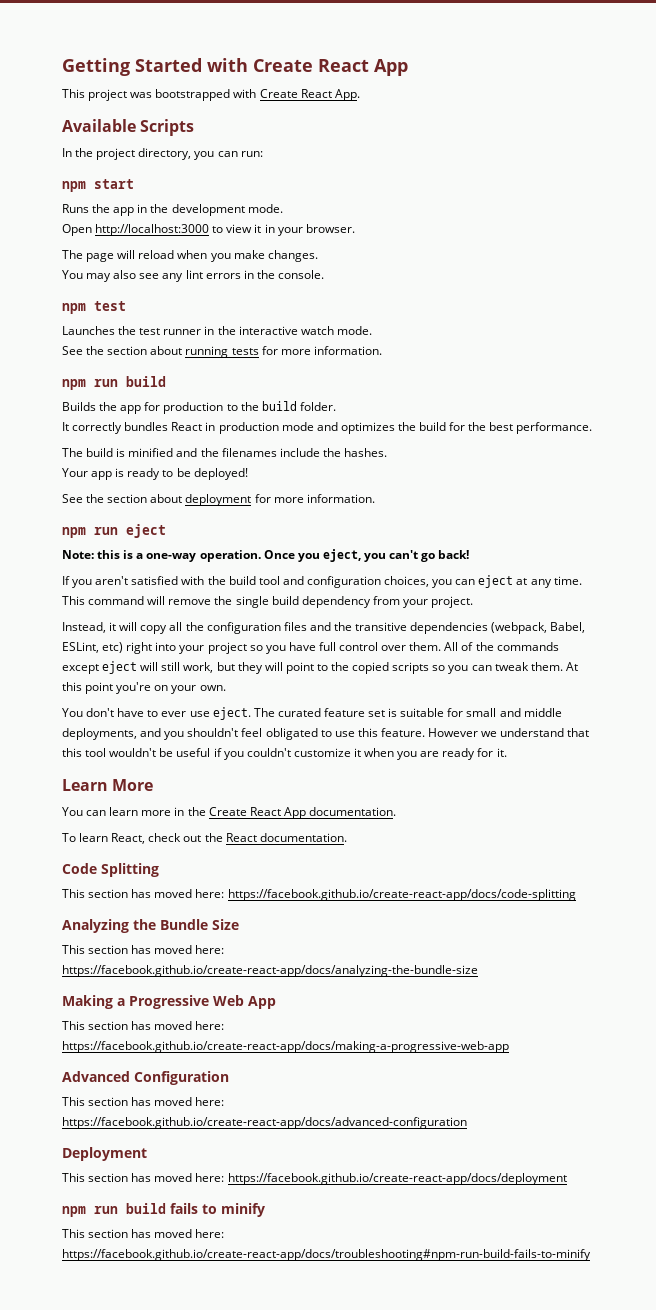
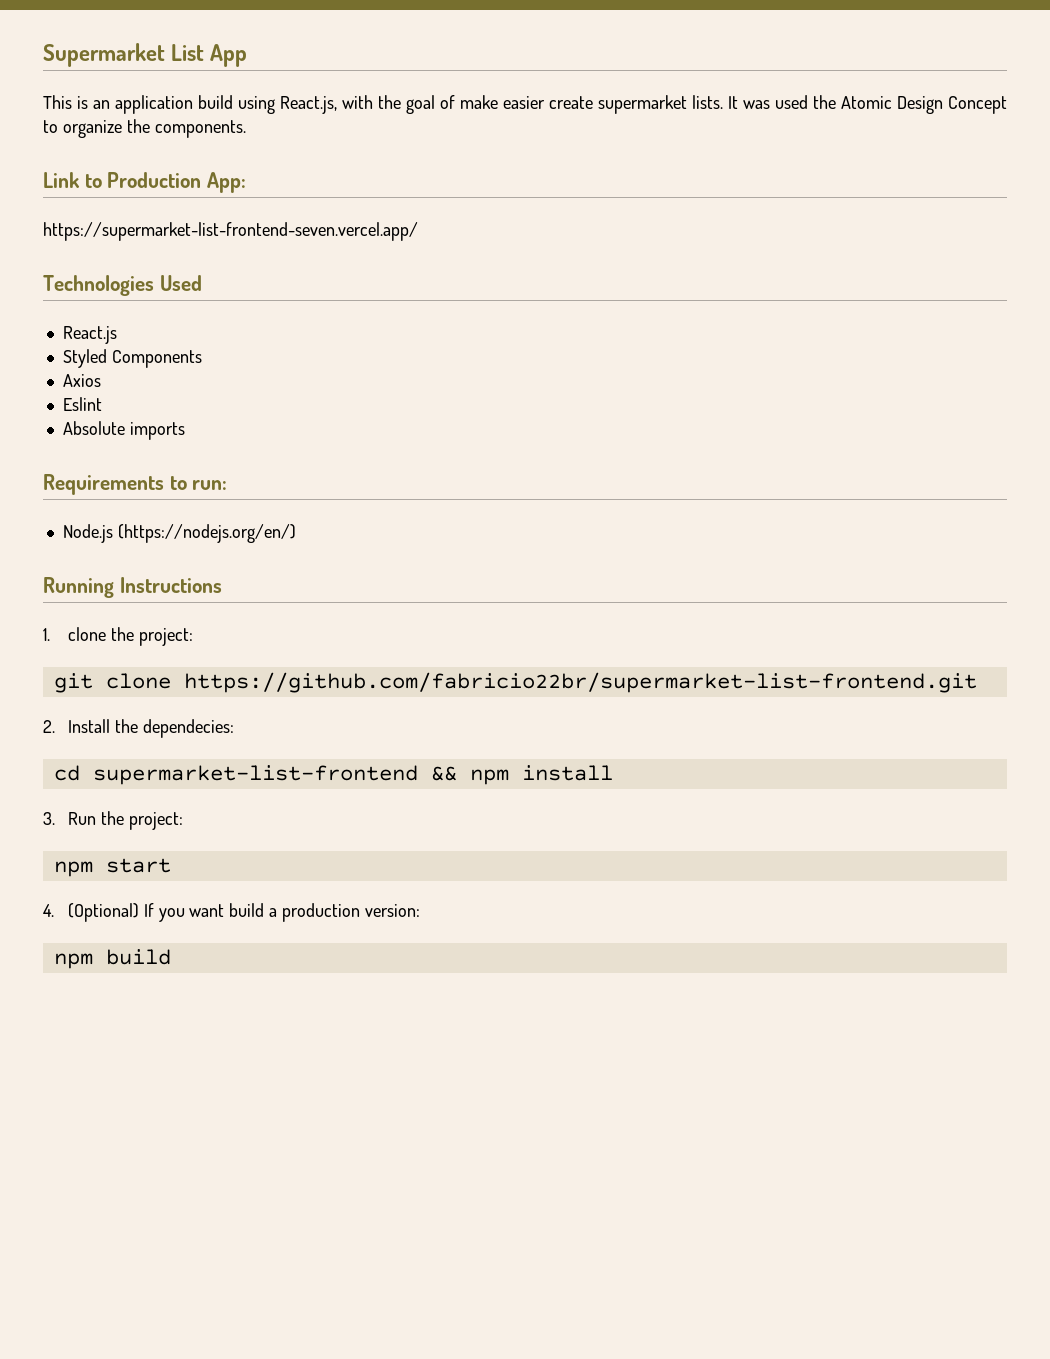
- Getting Started with Create React App
- This project was bootstrapped with Create React App.
- Available Scripts
- In the project directory, you can run:
+ Supermarket List App
+ This is an application build using React.js, with the goal of make easier create supermarket lists. It was used the Atomic Design Concept to organize the components.
+ Link to Production App:
+ https://supermarket-list-frontend-seven.vercel.app/
+ Technologies Used
+ React.js
+ Styled Components
+ Axios
+ Eslint
+ Absolute imports
+ Requirements to run:
+ Node.js (https://nodejs.org/en/)
+ Running Instructions
+ 1. clone the project:
+ git clone https://github.com/fabricio22br/supermarket-list-frontend.git
+ 2. Install the dependecies:
+ cd supermarket-list-frontend && npm install
+ 3. Run the project:
  npm start
- Runs the app in the development mode.
- Open http://localhost:3000 to view it in your browser.
- The page will reload when you make changes.
- You may also see any lint errors in the console.
- npm test
- Launches the test runner in the interactive watch mode.
- See the section about running tests for more information.
- npm run build
- Builds the app for production to the build folder.
- It correctly bundles React in production mode and optimizes the build for the best performance.
- The build is minified and the filenames include the hashes.
- Your app is ready to be deployed!
- See the section about deployment for more information.
- npm run eject
- Note: this is a one-way operation. Once you eject, you can't go back!
- If you aren't satisfied with the build tool and configuration choices, you can eject at any time. This command will remove the single build dependency from your project.
- Instead, it will copy all the configuration files and the transitive dependencies (webpack, Babel, ESLint, etc) right into your project so you have full control over them. All of the commands except eject will still work, but they will point to the copied scripts so you can tweak them. At this point you're on your own.
- You don't have to ever use eject. The curated feature set is suitable for small and middle deployments, and you shouldn't feel obligated to use this feature. However we understand that this tool wouldn't be useful if you couldn't customize it when you are ready for it.
- Learn More
- You can learn more in the Create React App documentation.
- To learn React, check out the React documentation.
- Code Splitting
- This section has moved here: https://facebook.github.io/create-react-app/docs/code-splitting
- Analyzing the Bundle Size
- This section has moved here: https://facebook.github.io/create-react-app/docs/analyzing-the-bundle-size
- Making a Progressive Web App
- This section has moved here: https://facebook.github.io/create-react-app/docs/making-a-progressive-web-app
- Advanced Configuration
- This section has moved here: https://facebook.github.io/create-react-app/docs/advanced-configuration
- Deployment
- This section has moved here: https://facebook.github.io/create-react-app/docs/deployment
- npm run build fails to minify
- This section has moved here: https://facebook.github.io/create-react-app/docs/troubleshooting#npm-run-build-fails-to-minify
+ 4. (Optional) If you want build a production version:
+ npm build

